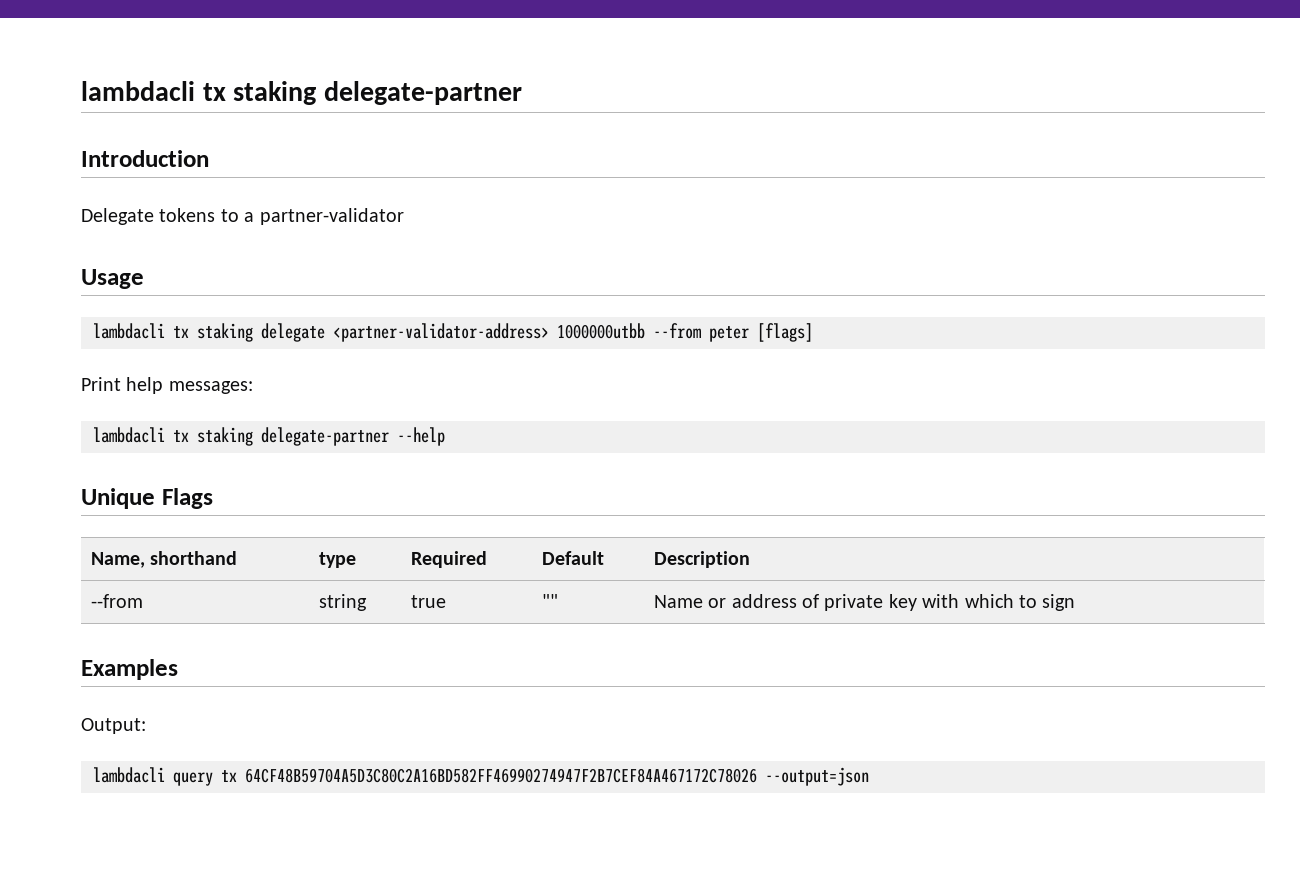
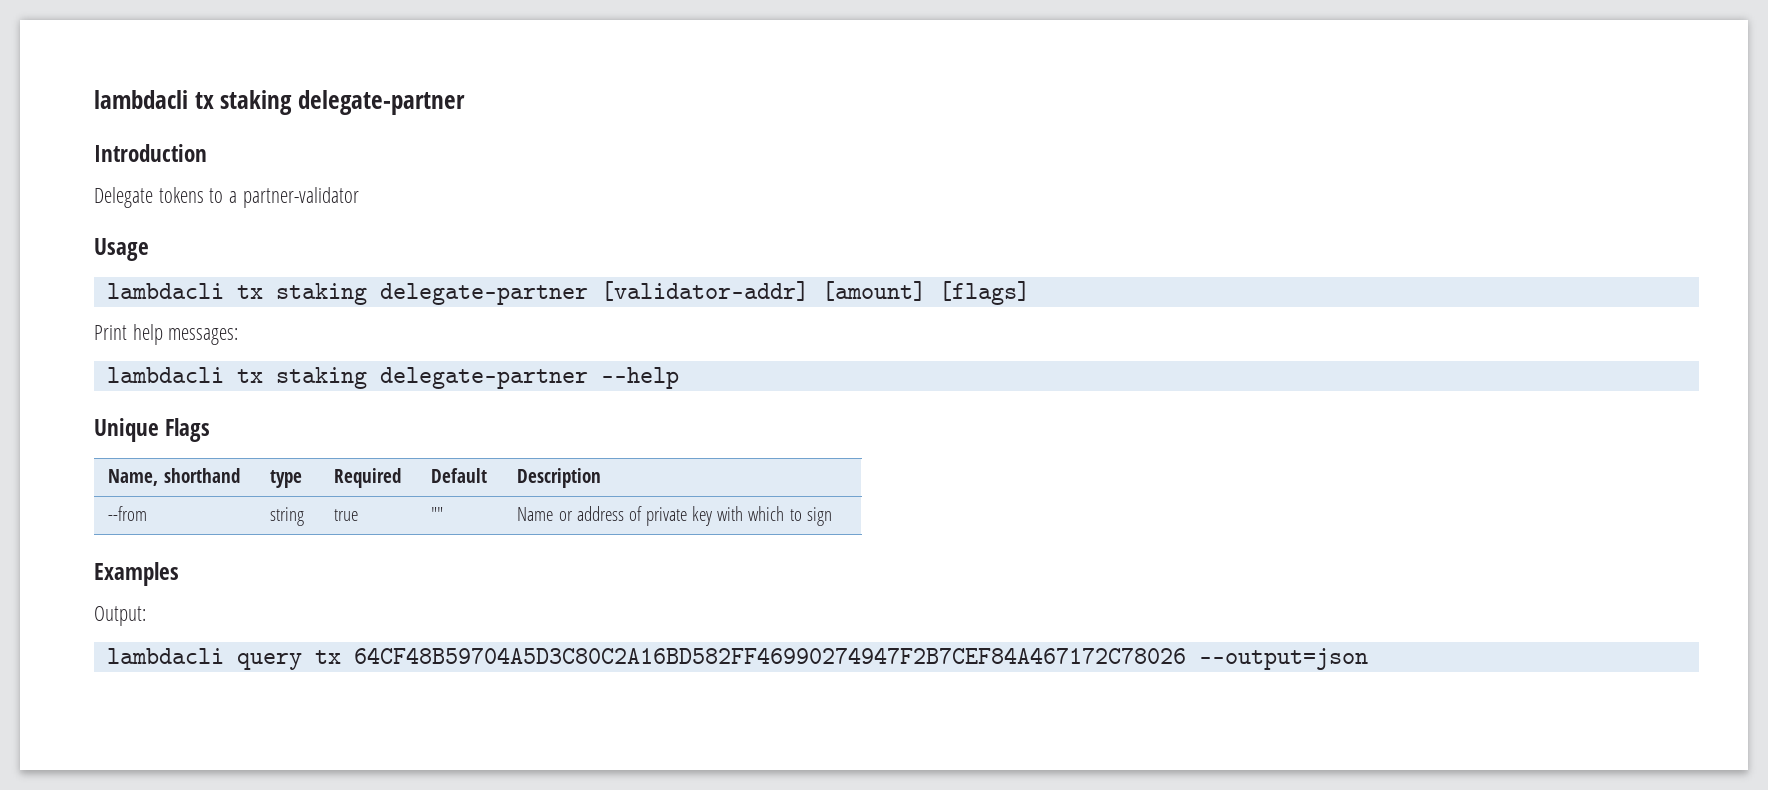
- lambdacli tx staking delegate <partner-validator-address> 1000000utbb --from peter [flags]
+ lambdacli tx staking delegate-partner [validator-addr] [amount] [flags]

